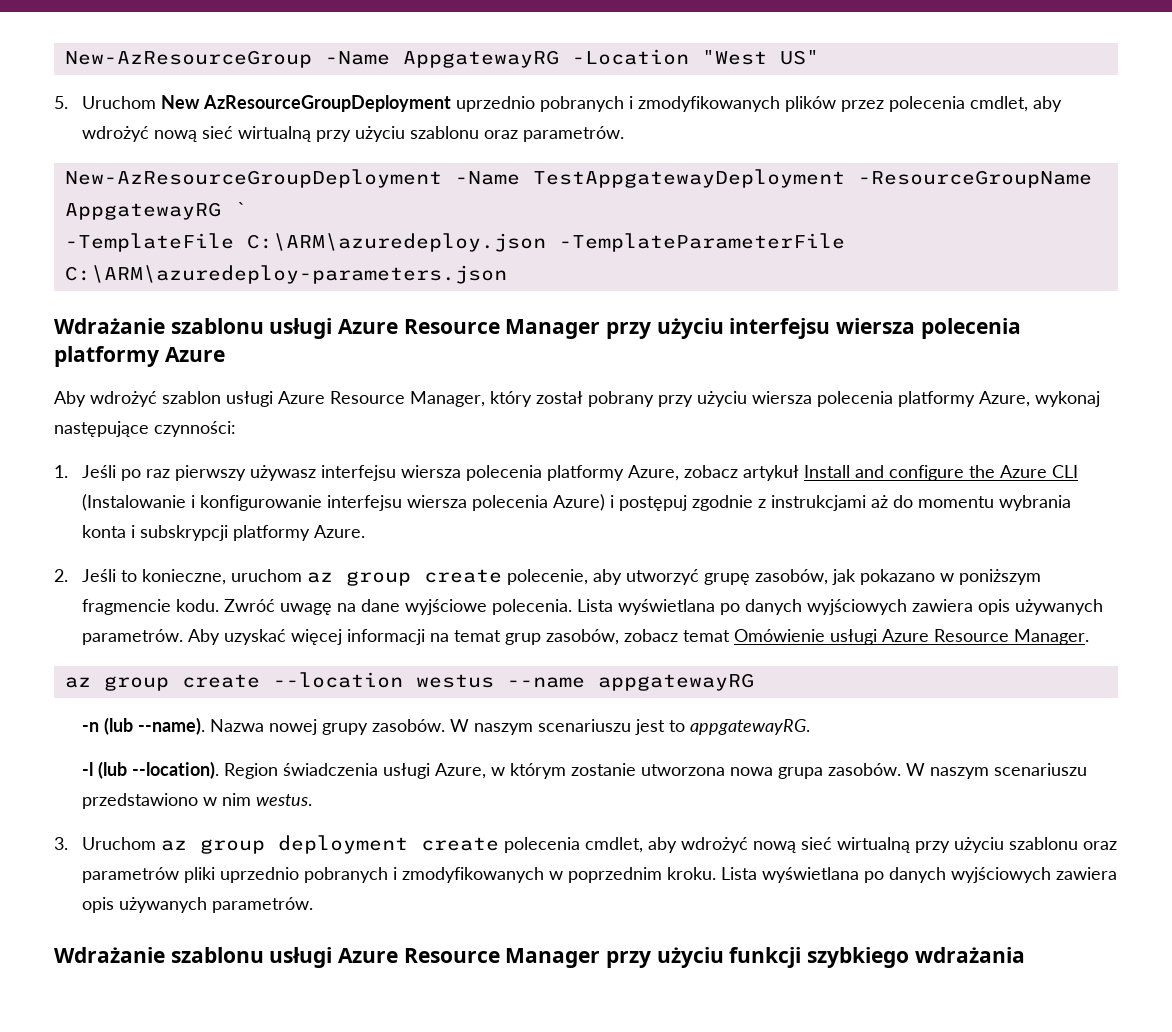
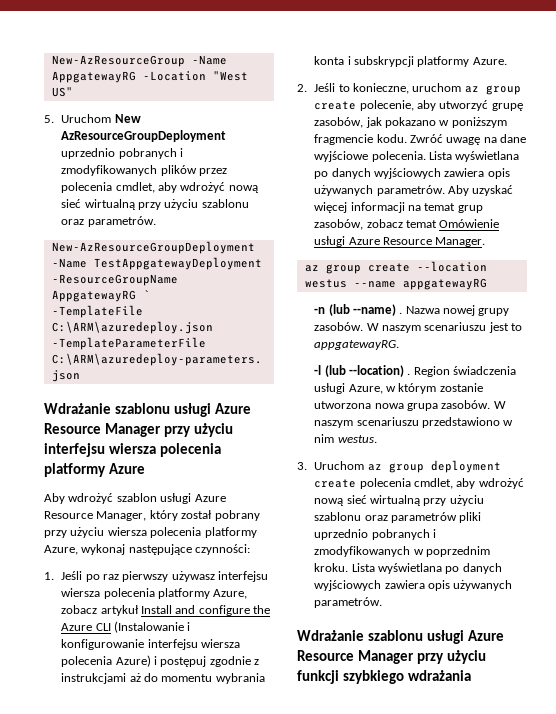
- -n (lub --name).
+ -n (lub --name) .
- -l (lub --location).
+ -l (lub --location) .

